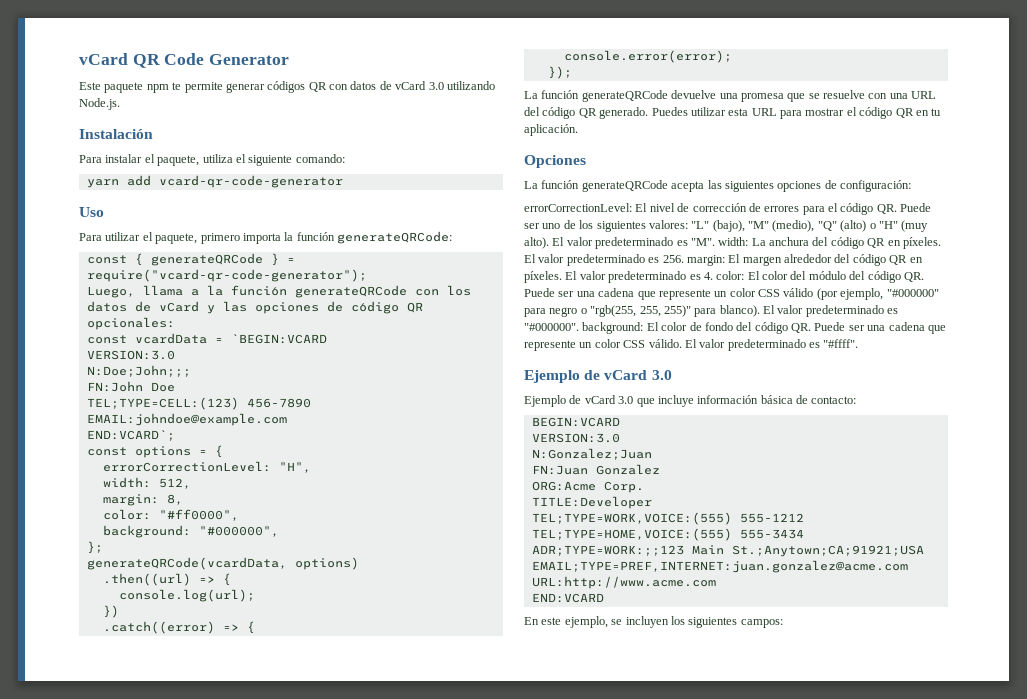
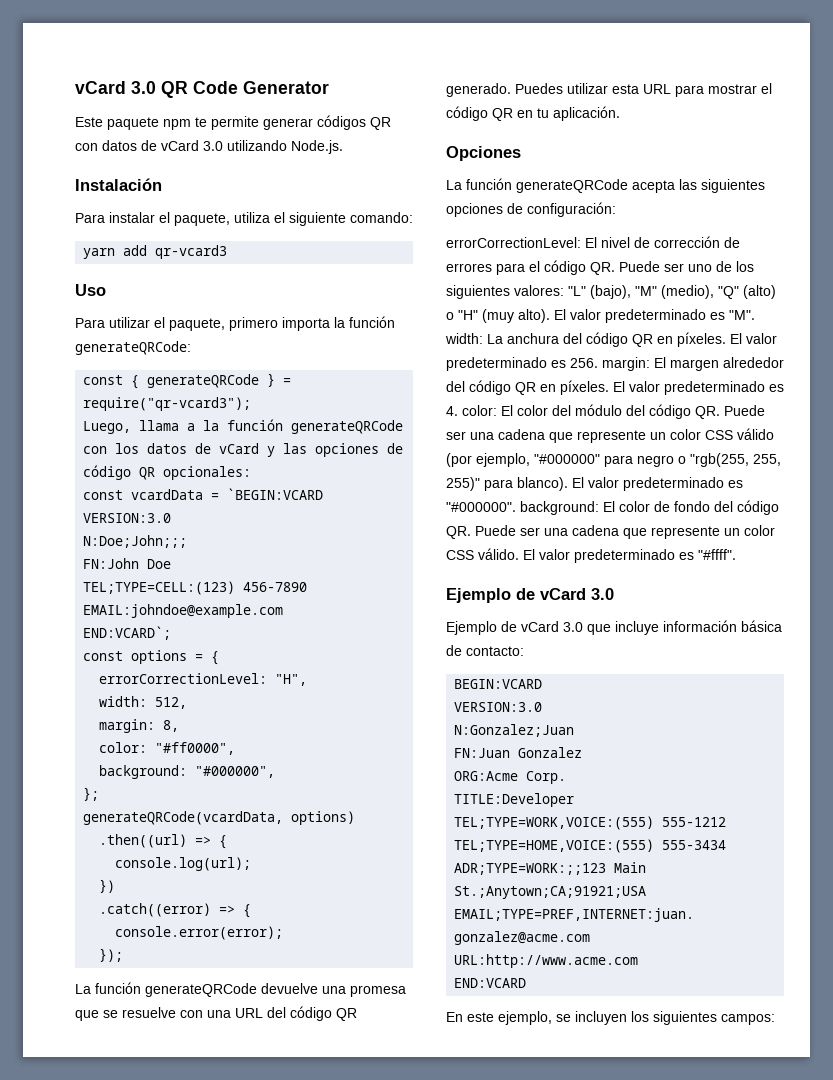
- vCard QR Code Generator
+ vCard 3.0 QR Code Generator
- yarn add vcard-qr-code-generator
+ yarn add qr-vcard3
- const { generateQRCode } = require("vcard-qr-code-generator");
+ const { generateQRCode } = require("qr-vcard3");

